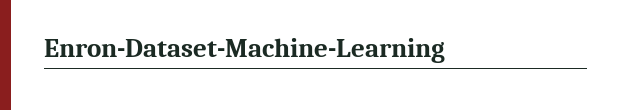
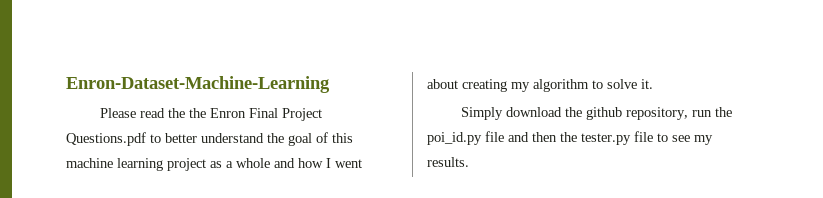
+ Please read the the Enron Final Project Questions.pdf to better understand the goal of this machine learning project as a whole and how I went about creating my algorithm to solve it.
+ Simply download the github repository, run the poi_id.py file and then the tester.py file to see my results.

